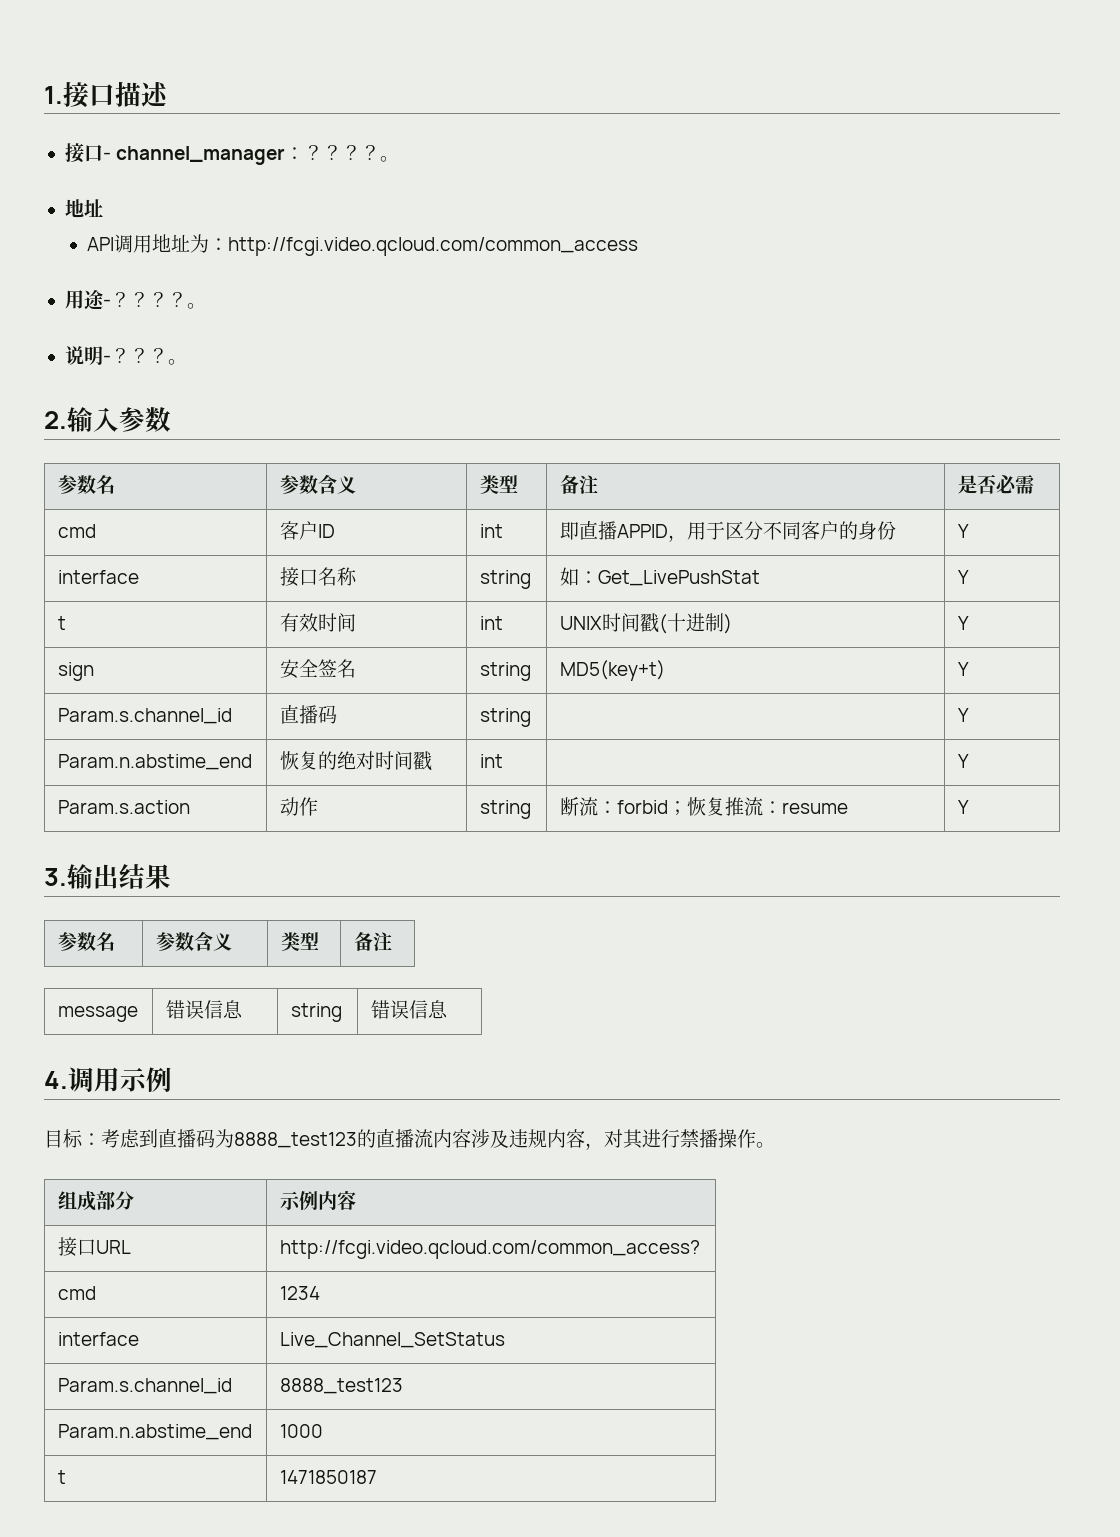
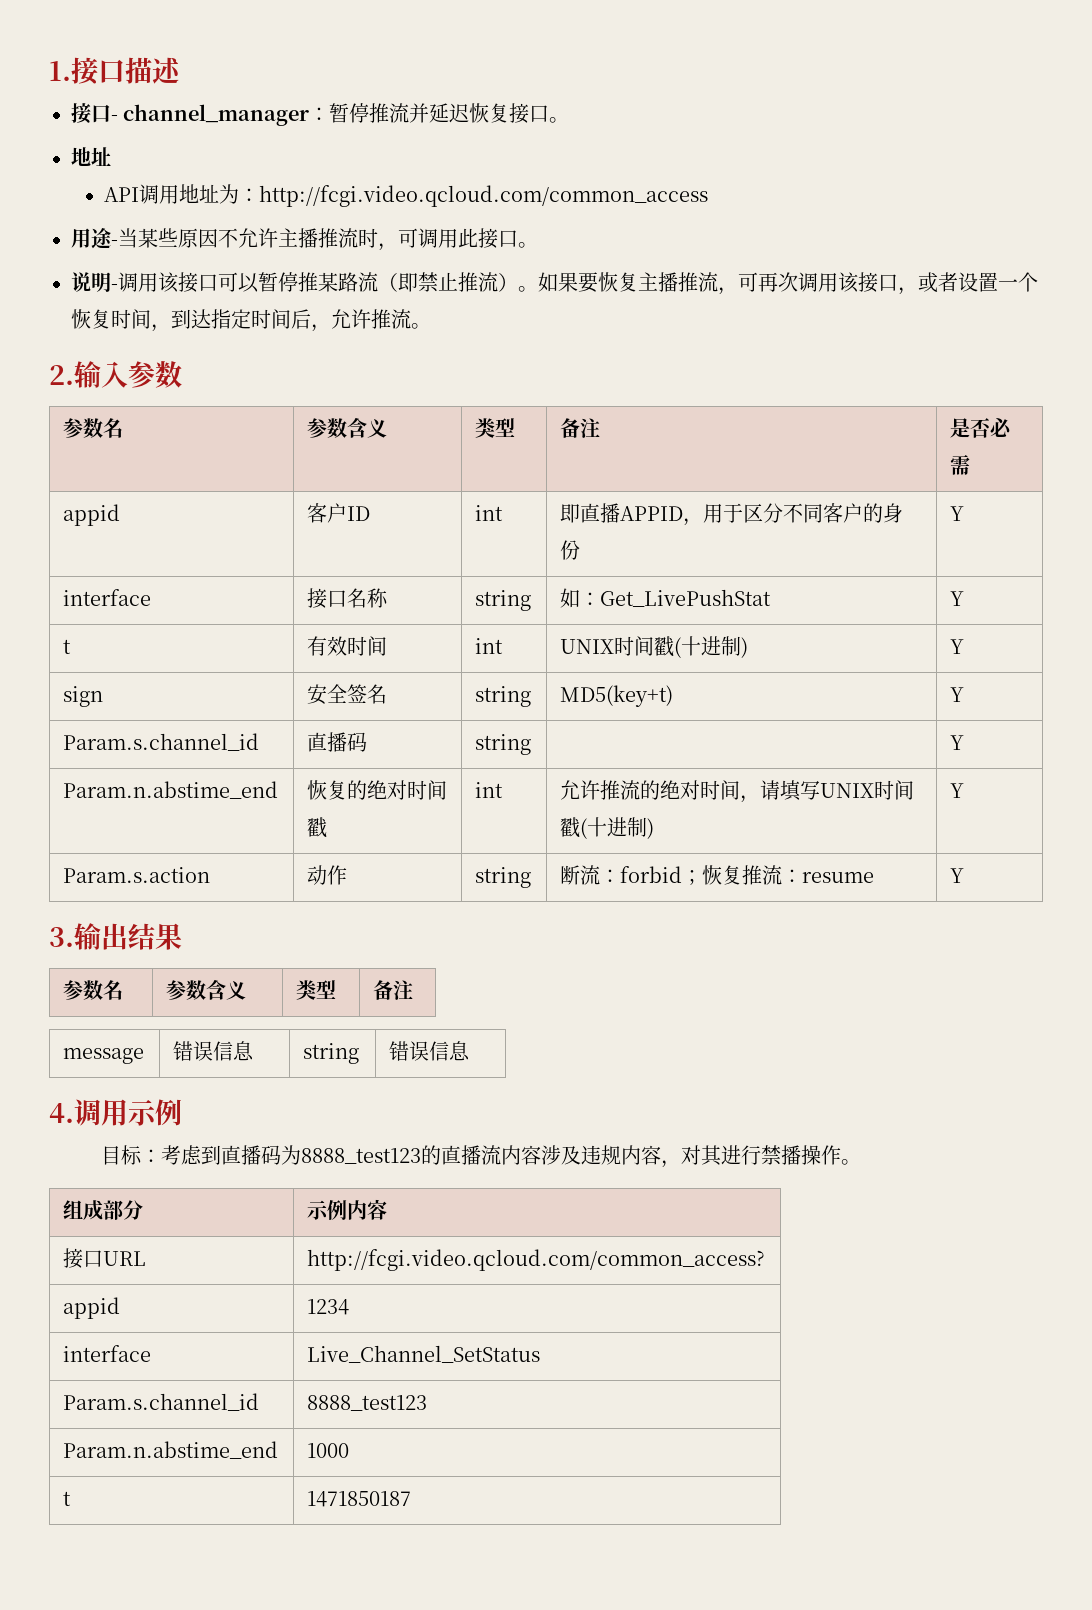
- 接口- channel_manager：？？？？。
+ 接口- channel_manager：暂停推流并延迟恢复接口。
- 用途-？？？？。
- 说明-？？？。
+ 用途-当某些原因不允许主播推流时，可调用此接口。
+ 说明-调用该接口可以暂停推某路流（即禁止推流）。如果要恢复主播推流，可再次调用该接口，或者设置一个恢复时间，到达指定时间后，允许推流。
- cmd | 客户ID | int | 即直播APPID，用于区分不同客户的身份 | Y
+ appid | 客户ID | int | 即直播APPID，用于区分不同客户的身份 | Y
- Param.n.abstime_end | 恢复的绝对时间戳 | int | | Y
+ Param.n.abstime_end | 恢复的绝对时间戳 | int | 允许推流的绝对时间，请填写UNIX时间戳(十进制) | Y
- cmd | 1234
+ appid | 1234

